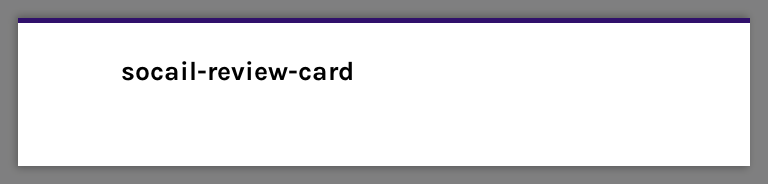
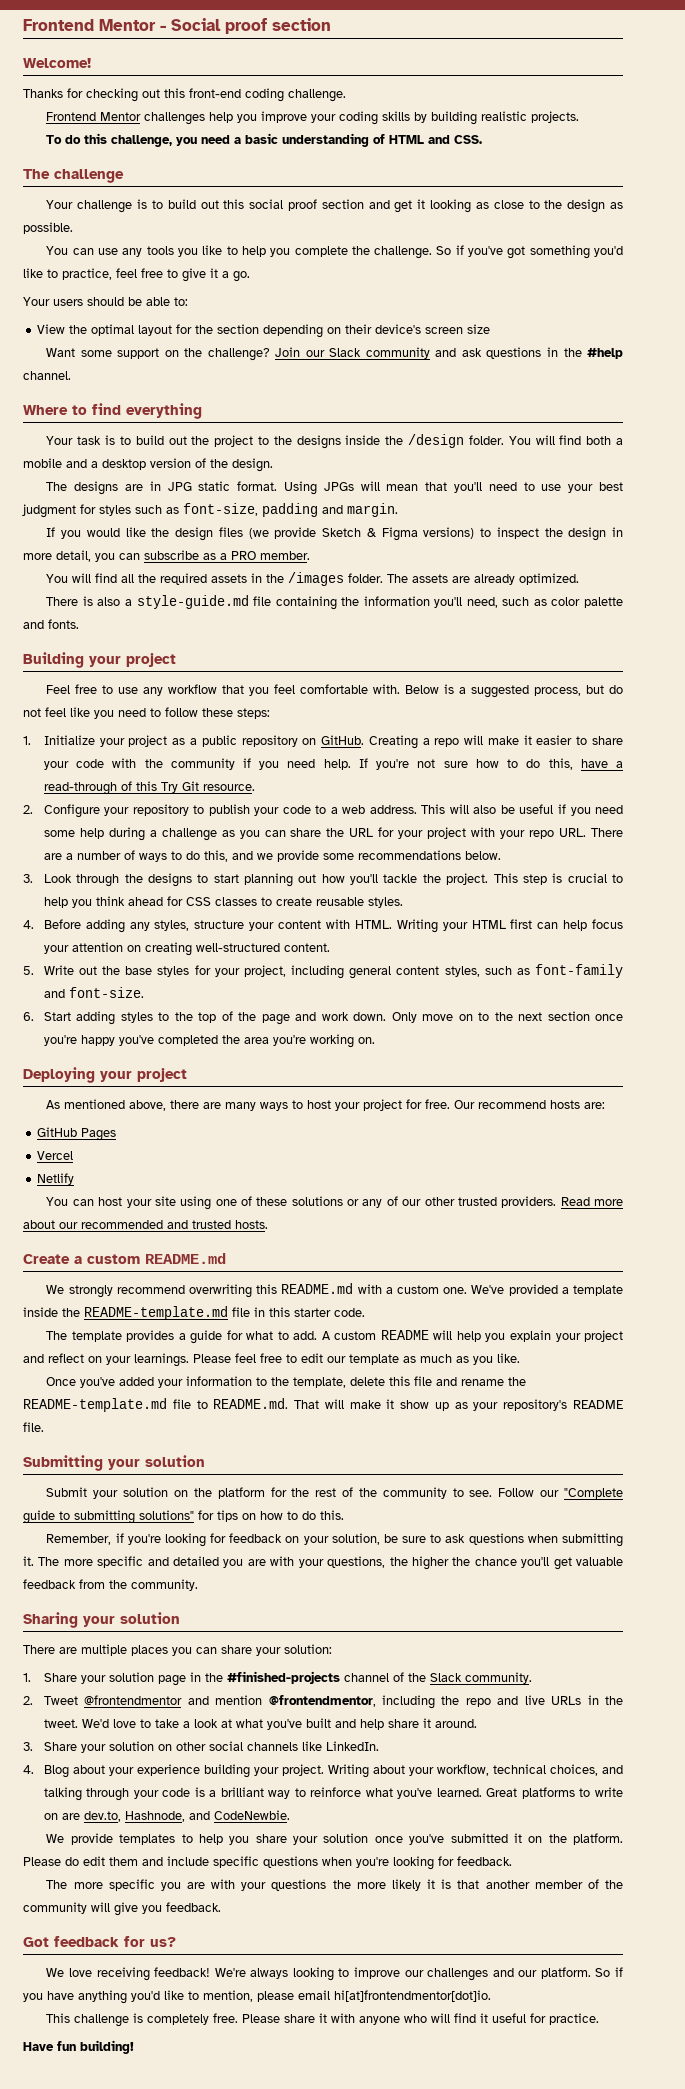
- socail-review-card
+ Frontend Mentor - Social proof section
+ Welcome!
+ Thanks for checking out this front-end coding challenge.
+ Frontend Mentor challenges help you improve your coding skills by building realistic projects.
+ To do this challenge, you need a basic understanding of HTML and CSS.
+ The challenge
+ Your challenge is to build out this social proof section and get it looking as close to the design as possible.
+ You can use any tools you like to help you complete the challenge. So if you've got something you'd like to practice, feel free to give it a go.
+ Your users should be able to:
+ View the optimal layout for the section depending on their device's screen size
+ Want some support on the challenge? Join our Slack community and ask questions in the #help channel.
+ Where to find everything
+ Your task is to build out the project to the designs inside the /design folder. You will find both a mobile and a desktop version of the design.
+ The designs are in JPG static format. Using JPGs will mean that you'll need to use your best judgment for styles such as font-size, padding and margin.
+ If you would like the design files (we provide Sketch & Figma versions) to inspect the design in more detail, you can subscribe as a PRO member.
+ You will find all the required assets in the /images folder. The assets are already optimized.
+ There is also a style-guide.md file containing the information you'll need, such as color palette and fonts.
+ Building your project
+ Feel free to use any workflow that you feel comfortable with. Below is a suggested process, but do not feel like you need to follow these steps:
+ 1. Initialize your project as a public repository on GitHub. Creating a repo will make it easier to share your code with the community if you need help. If you're not sure how to do this, have a read-through of this Try Git resource.
+ 2. Configure your repository to publish your code to a web address. This will also be useful if you need some help during a challenge as you can share the URL for your project with your repo URL. There are a number of ways to do this, and we provide some recommendations below.
+ 3. Look through the designs to start planning out how you'll tackle the project. This step is crucial to help you think ahead for CSS classes to create reusable styles.
+ 4. Before adding any styles, structure your content with HTML. Writing your HTML first can help focus your attention on creating well-structured content.
+ 5. Write out the base styles for your project, including general content styles, such as font-family and font-size.
+ 6. Start adding styles to the top of the page and work down. Only move on to the next section once you're happy you've completed the area you're working on.
+ Deploying your project
+ As mentioned above, there are many ways to host your project for free. Our recommend hosts are:
+ GitHub Pages
+ Vercel
+ Netlify
+ You can host your site using one of these solutions or any of our other trusted providers. Read more about our recommended and trusted hosts.
+ Create a custom README.md
+ We strongly recommend overwriting this README.md with a custom one. We've provided a template inside the README-template.md file in this starter code.
+ The template provides a guide for what to add. A custom README will help you explain your project and reflect on your learnings. Please feel free to edit our template as much as you like.
+ Once you've added your information to the template, delete this file and rename the README-template.md file to README.md. That will make it show up as your repository's README file.
+ Submitting your solution
+ Submit your solution on the platform for the rest of the community to see. Follow our "Complete guide to submitting solutions" for tips on how to do this.
+ Remember, if you're looking for feedback on your solution, be sure to ask questions when submitting it. The more specific and detailed you are with your questions, the higher the chance you'll get valuable feedback from the community.
+ Sharing your solution
+ There are multiple places you can share your solution:
+ 1. Share your solution page in the #finished-projects channel of the Slack community.
+ 2. Tweet @frontendmentor and mention @frontendmentor, including the repo and live URLs in the tweet. We'd love to take a look at what you've built and help share it around.
+ 3. Share your solution on other social channels like LinkedIn.
+ 4. Blog about your experience building your project. Writing about your workflow, technical choices, and talking through your code is a brilliant way to reinforce what you've learned. Great platforms to write on are dev.to, Hashnode, and CodeNewbie.
+ We provide templates to help you share your solution once you've submitted it on the platform. Please do edit them and include specific questions when you're looking for feedback.
+ The more specific you are with your questions the more likely it is that another member of the community will give you feedback.
+ Got feedback for us?
+ We love receiving feedback! We're always looking to improve our challenges and our platform. So if you have anything you'd like to mention, please email hi[at]frontendmentor[dot]io.
+ This challenge is completely free. Please share it with anyone who will find it useful for practice.
+ Have fun building!

